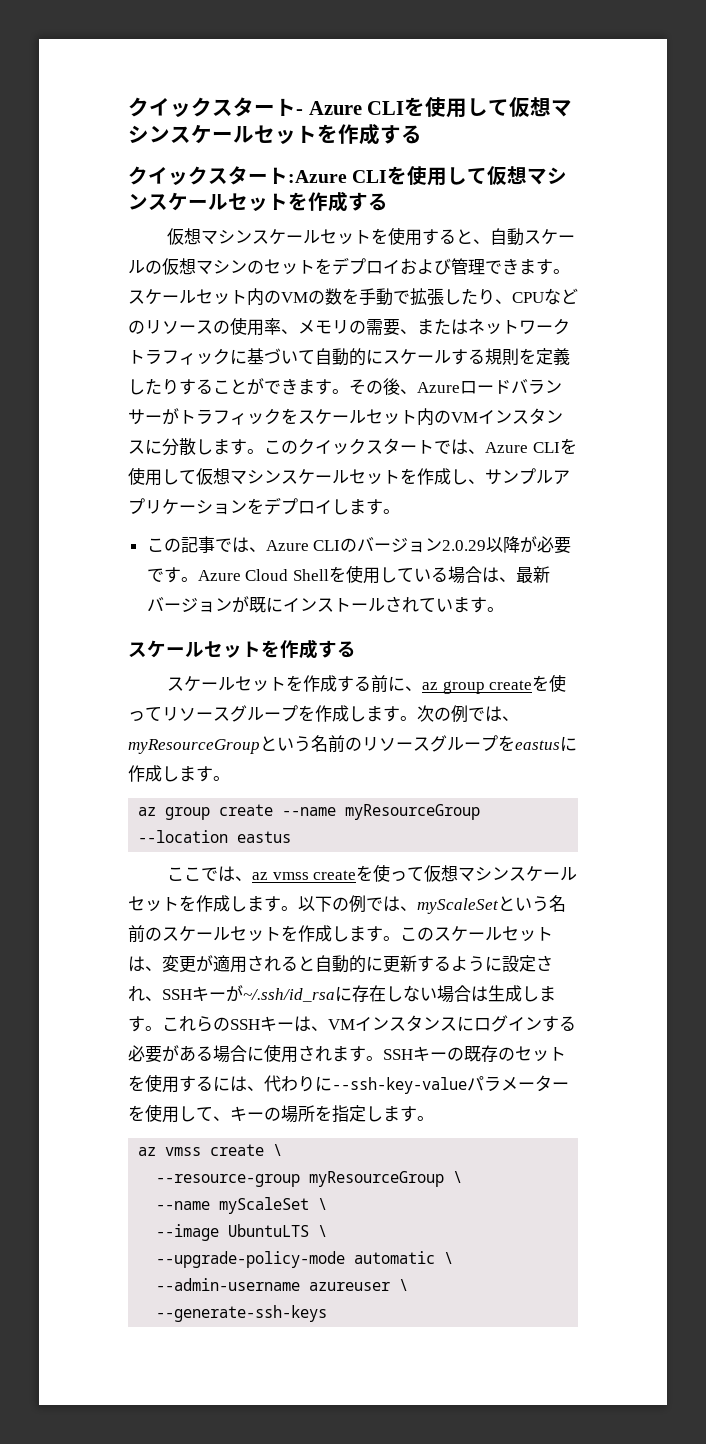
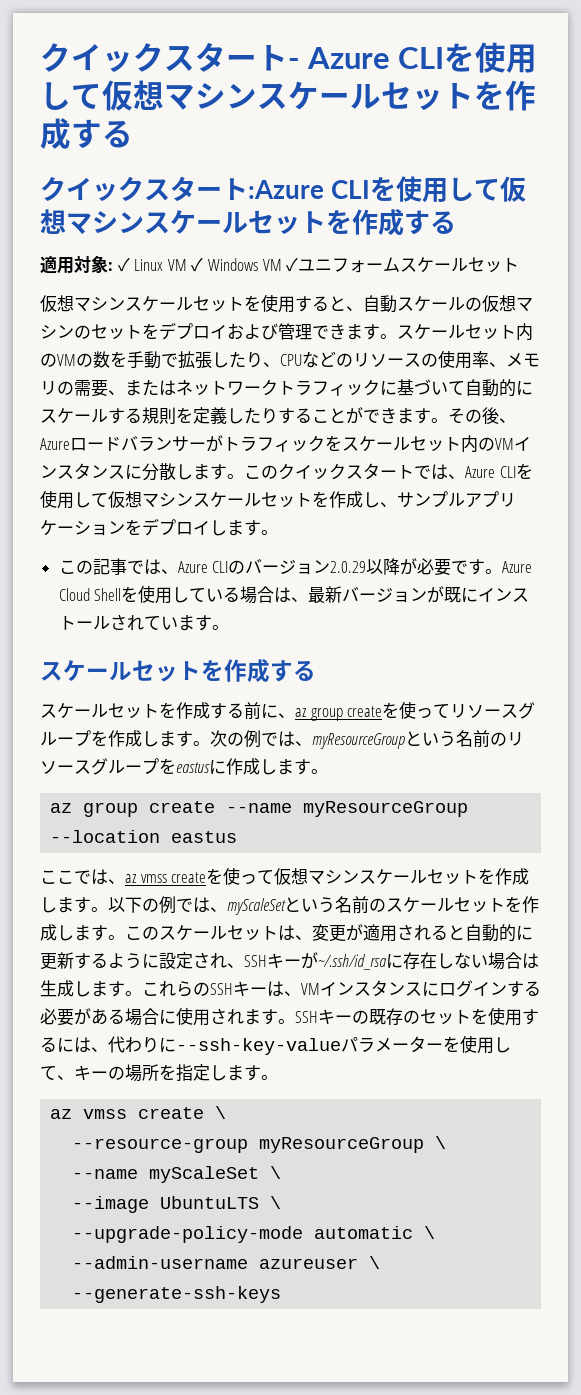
+ 適用対象: ✓ Linux VM ✓ Windows VM ✓ユニフォームスケールセット

